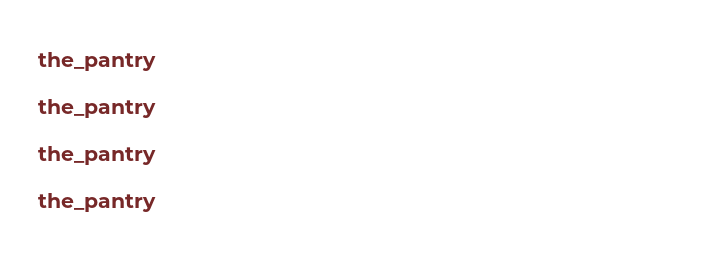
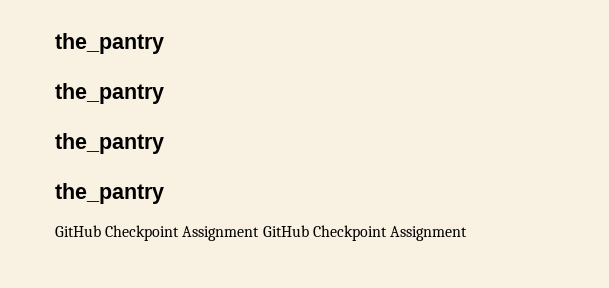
+ GitHub Checkpoint Assignment GitHub Checkpoint Assignment

